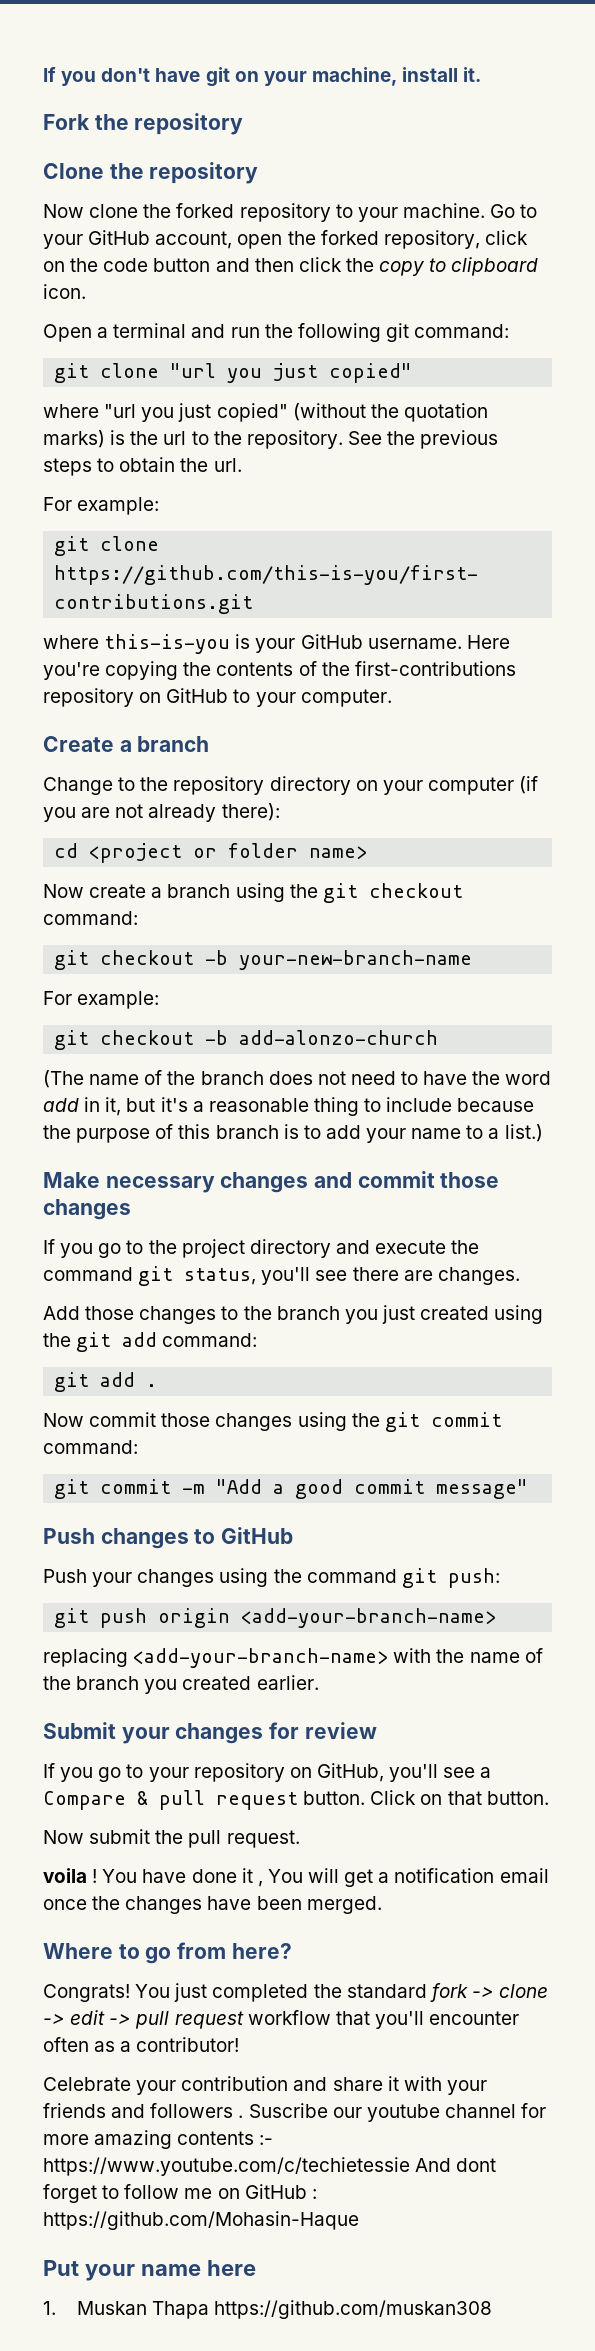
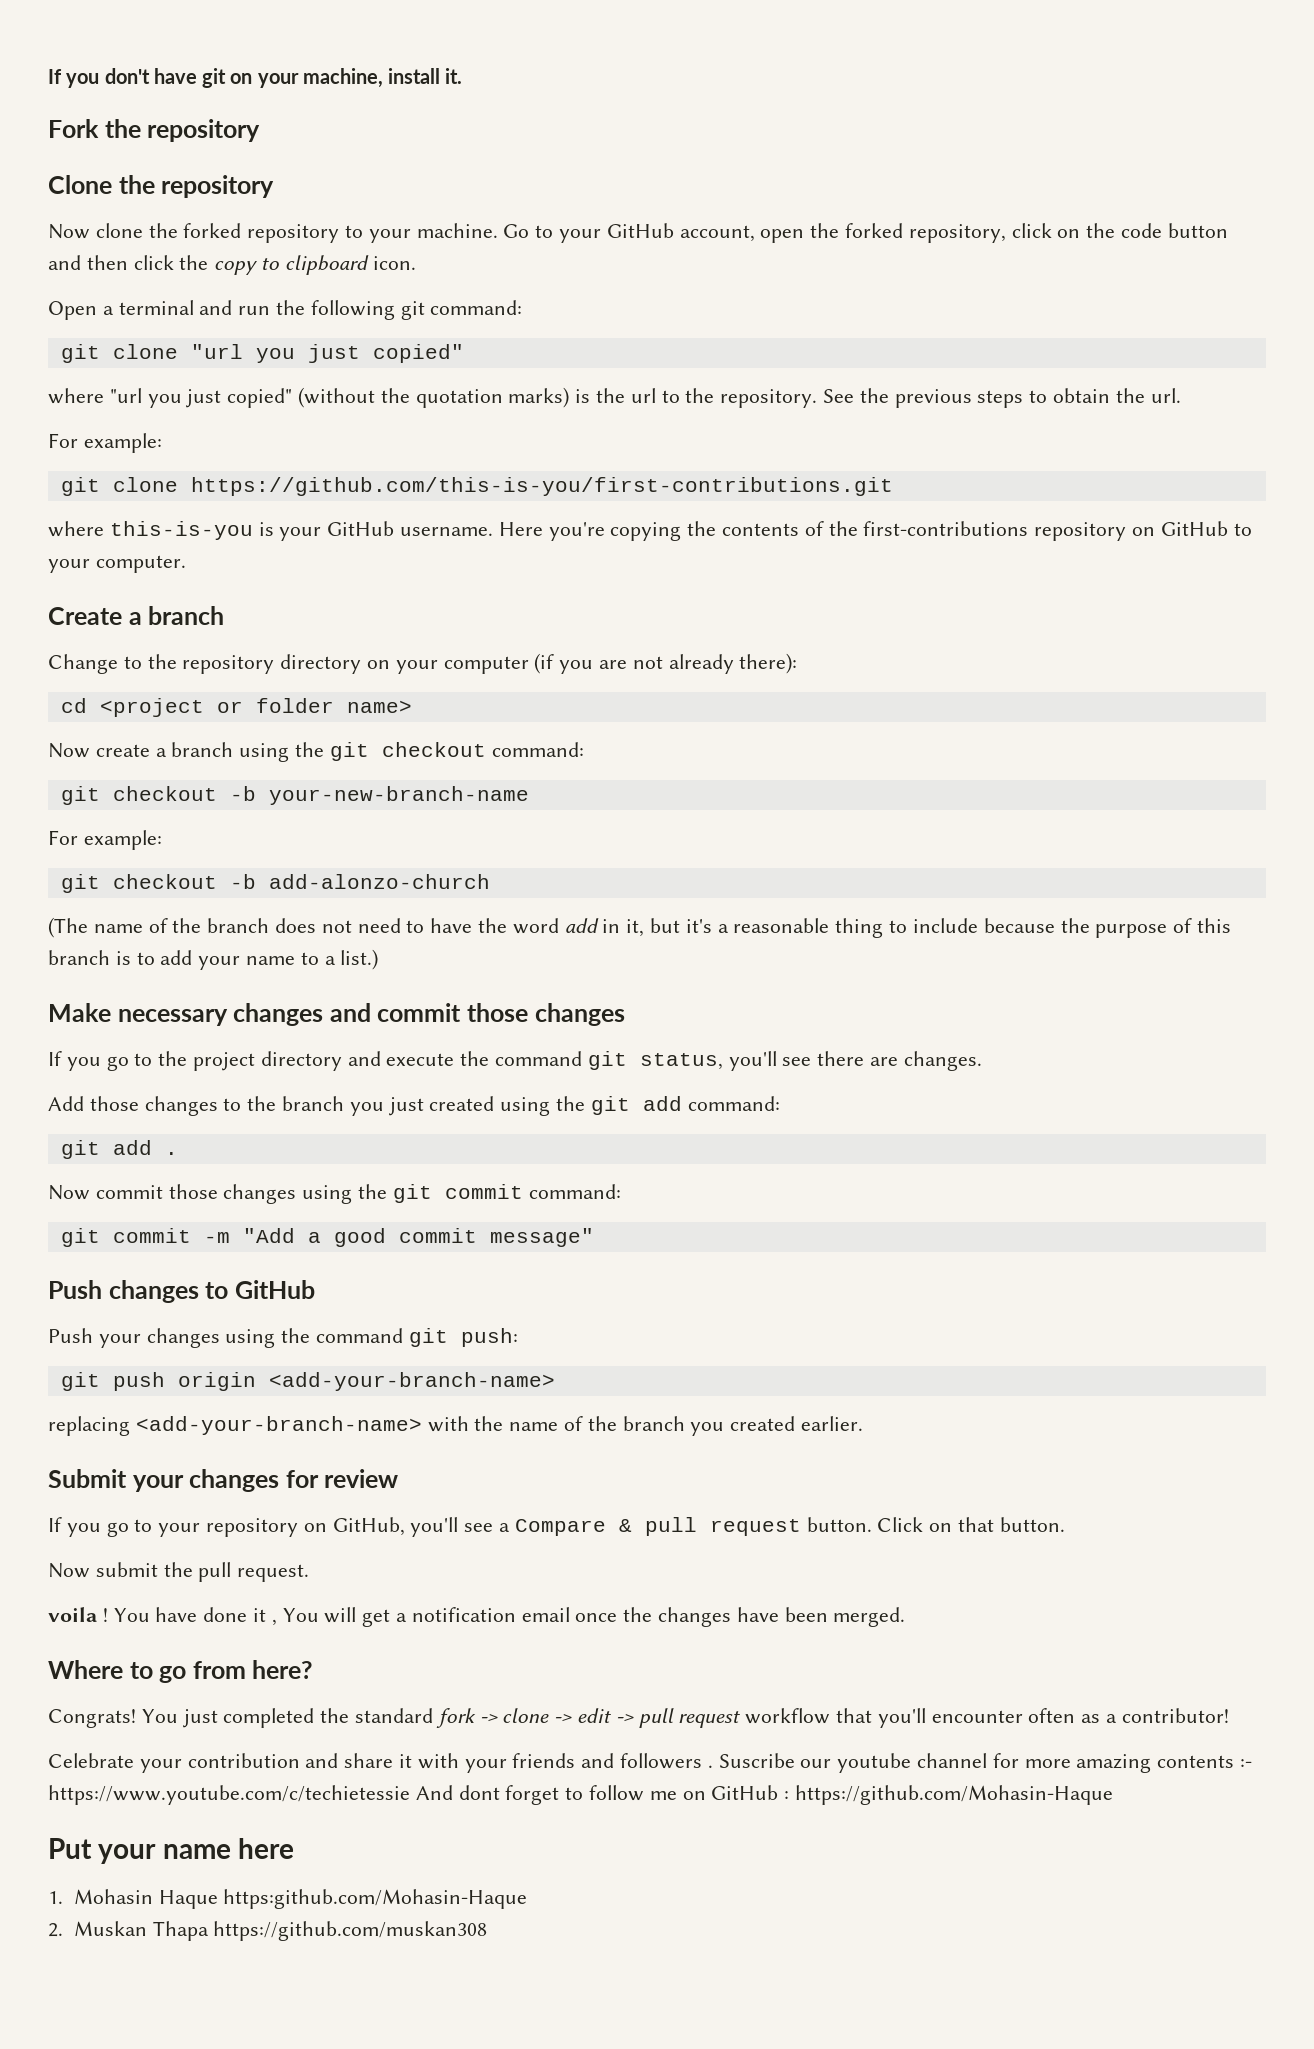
- 1. Muskan Thapa https://github.com/muskan308
+ 1. Mohasin Haque https:github.com/Mohasin-Haque
+ 2. Muskan Thapa https://github.com/muskan308

